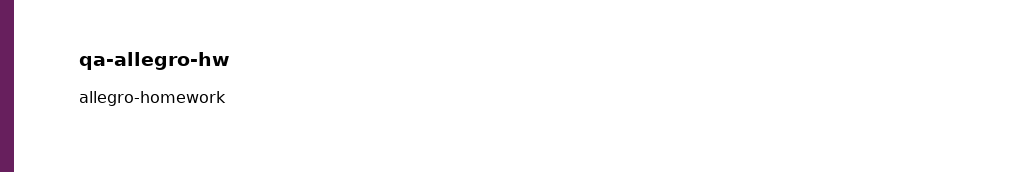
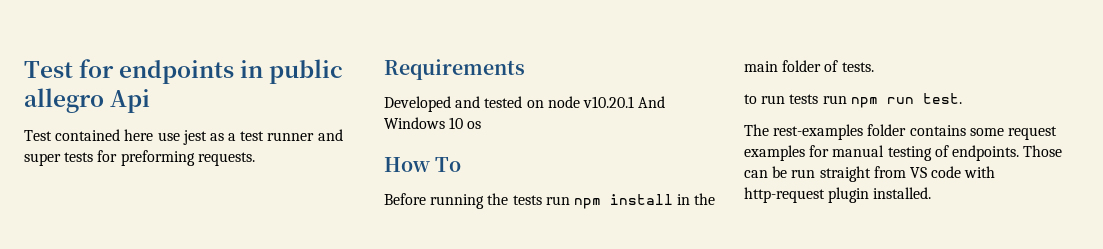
- qa-allegro-hw
- allegro-homework
+ Test for endpoints in public allegro Api
+ Test contained here use jest as a test runner and super tests for preforming requests.
+ Requirements
+ Developed and tested on node v10.20.1 And Windows 10 os
+ How To
+ Before running the tests run npm install in the main folder of tests.
+ to run tests run npm run test.
+ The rest-examples folder contains some request examples for manual testing of endpoints. Those can be run straight from VS code with http-request plugin installed.

